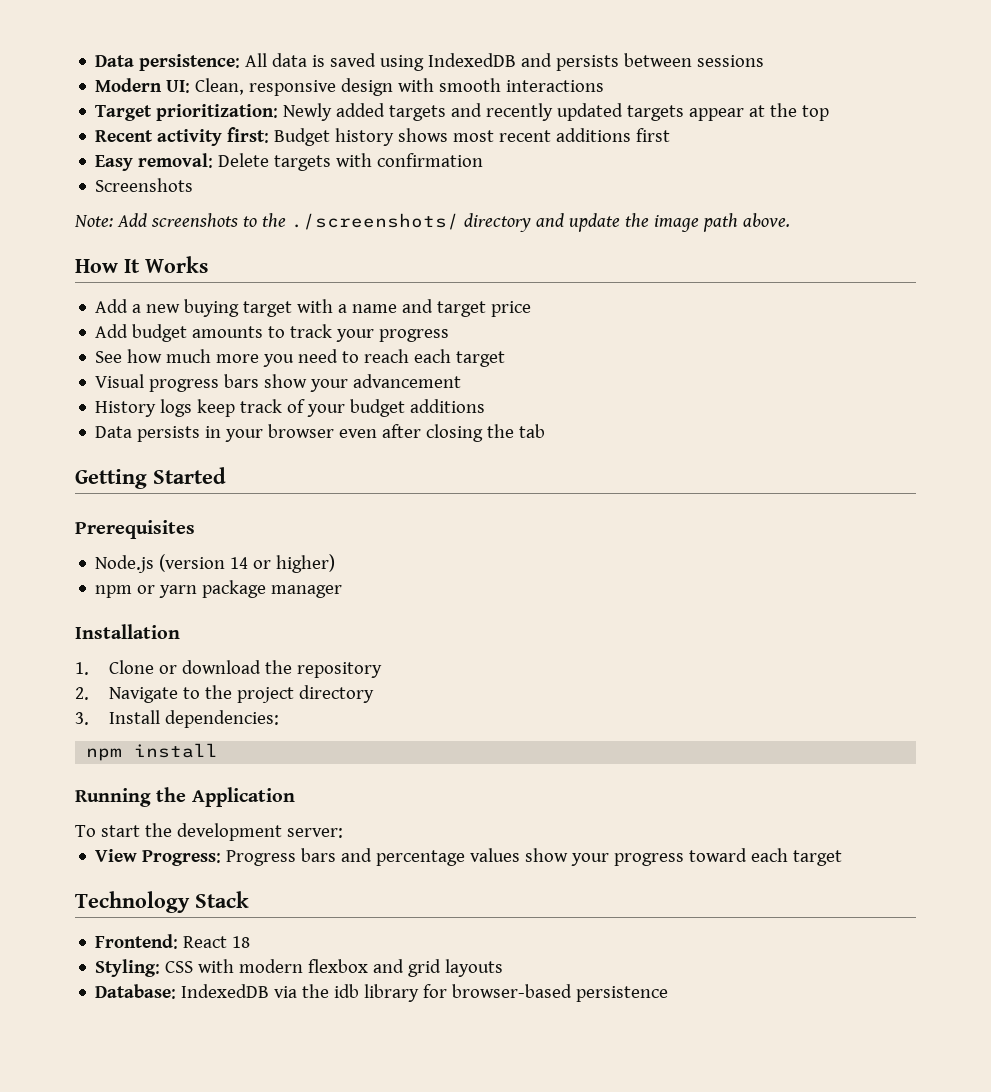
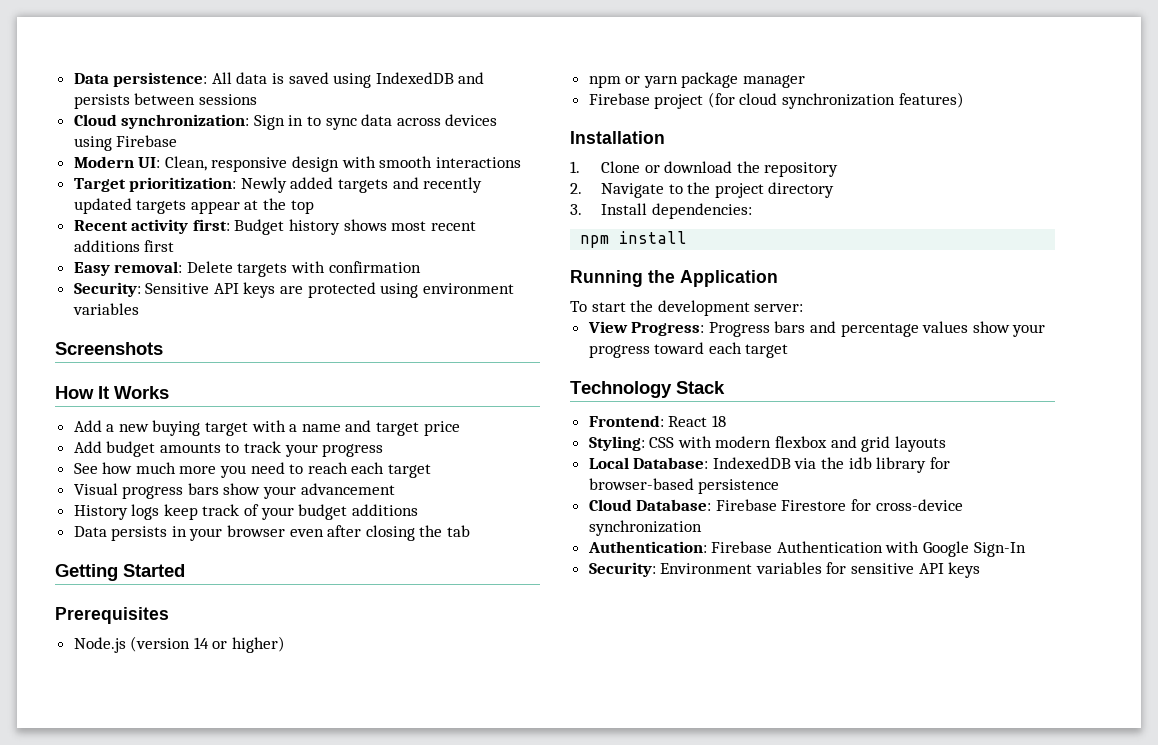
+ Cloud synchronization: Sign in to sync data across devices using Firebase
+ Security: Sensitive API keys are protected using environment variables
  Screenshots
- Note: Add screenshots to the ./screenshots/ directory and update the image path above.
+ Firebase project (for cloud synchronization features)
- Database: IndexedDB via the idb library for browser-based persistence
+ Local Database: IndexedDB via the idb library for browser-based persistence
+ Cloud Database: Firebase Firestore for cross-device synchronization
+ Authentication: Firebase Authentication with Google Sign-In
+ Security: Environment variables for sensitive API keys

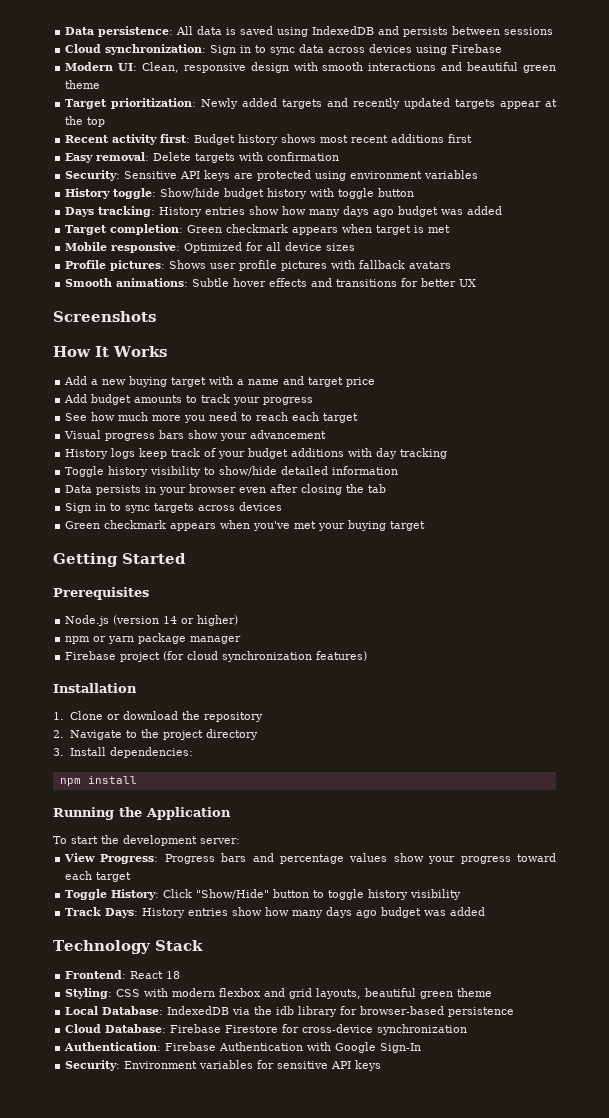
- Modern UI: Clean, responsive design with smooth interactions
+ Modern UI: Clean, responsive design with smooth interactions and beautiful green theme
+ History toggle: Show/hide budget history with toggle button
+ Days tracking: History entries show how many days ago budget was added
+ Target completion: Green checkmark appears when target is met
+ Mobile responsive: Optimized for all device sizes
+ Profile pictures: Shows user profile pictures with fallback avatars
+ Smooth animations: Subtle hover effects and transitions for better UX
- History logs keep track of your budget additions
+ History logs keep track of your budget additions with day tracking
+ Toggle history visibility to show/hide detailed information
+ Sign in to sync targets across devices
+ Green checkmark appears when you've met your buying target
+ Toggle History: Click "Show/Hide" button to toggle history visibility
+ Track Days: History entries show how many days ago budget was added
- Styling: CSS with modern flexbox and grid layouts
+ Styling: CSS with modern flexbox and grid layouts, beautiful green theme

